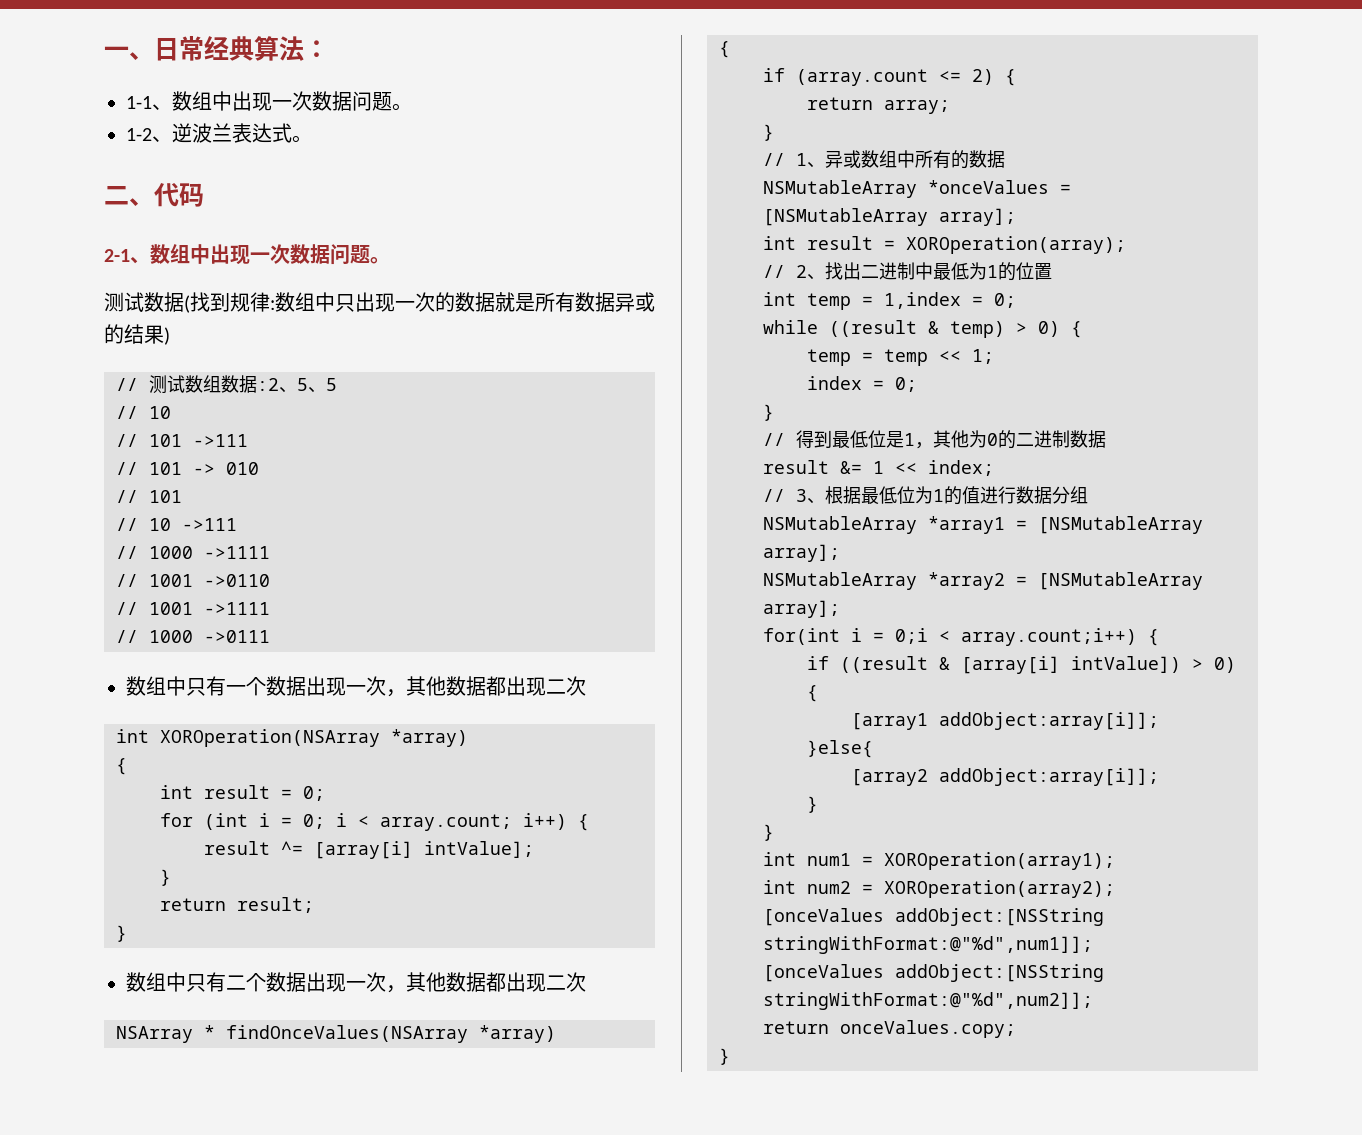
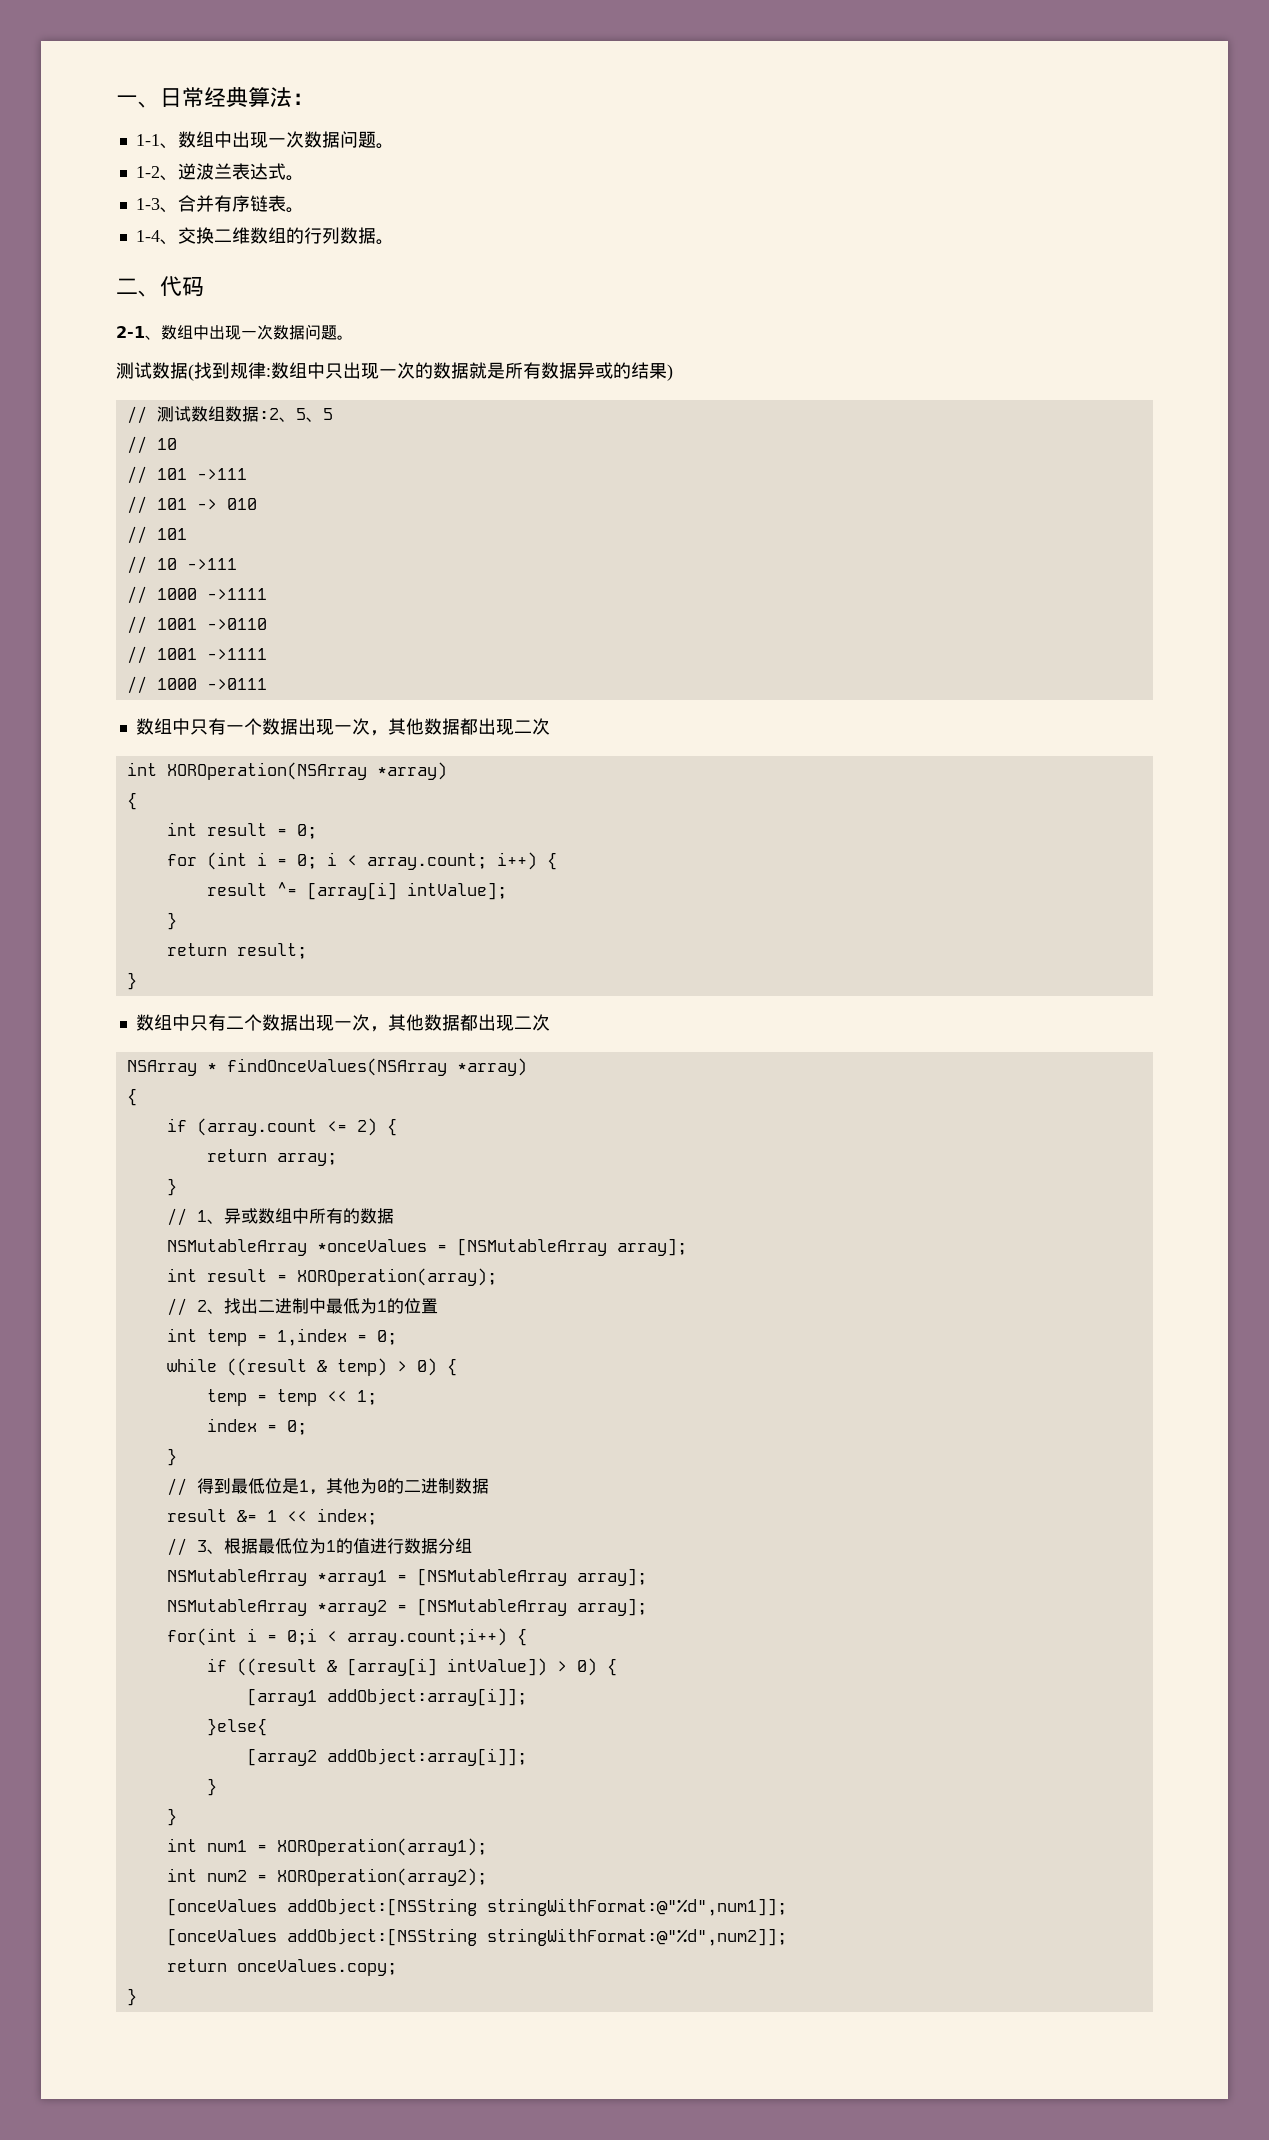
+ 1-3、合并有序链表。
+ 1-4、交换二维数组的行列数据。

